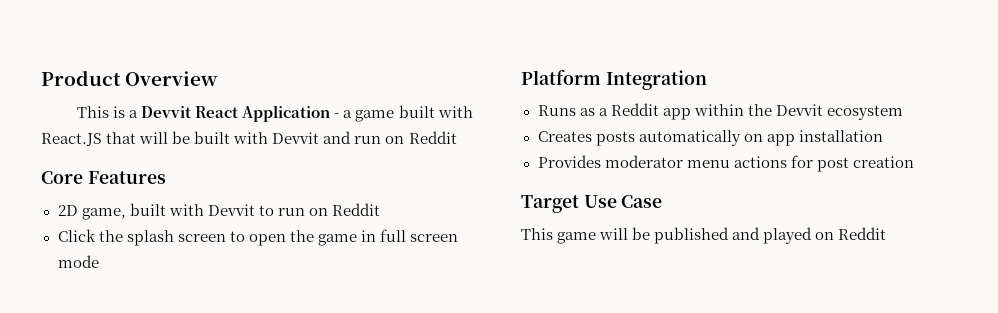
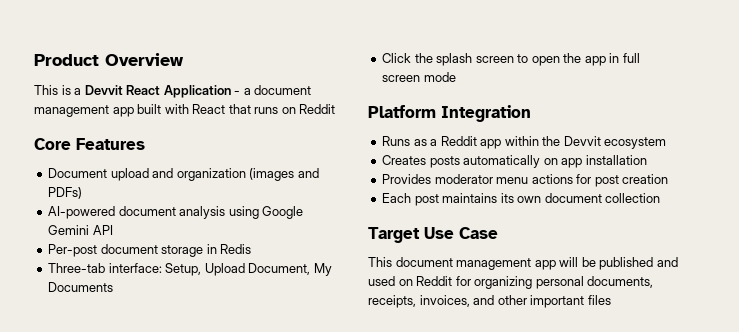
- This is a Devvit React Application - a game built with React.JS that will be built with Devvit and run on Reddit
+ This is a Devvit React Application - a document management app built with React that runs on Reddit
  Core Features
- 2D game, built with Devvit to run on Reddit
+ Document upload and organization (images and PDFs)
+ AI-powered document analysis using Google Gemini API
+ Per-post document storage in Redis
+ Three-tab interface: Setup, Upload Document, My Documents
- Click the splash screen to open the game in full screen mode
+ Click the splash screen to open the app in full screen mode
+ Each post maintains its own document collection
- This game will be published and played on Reddit
+ This document management app will be published and used on Reddit for organizing personal documents, receipts, invoices, and other important files

